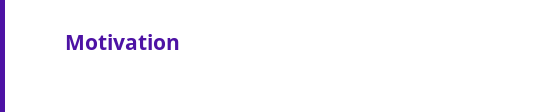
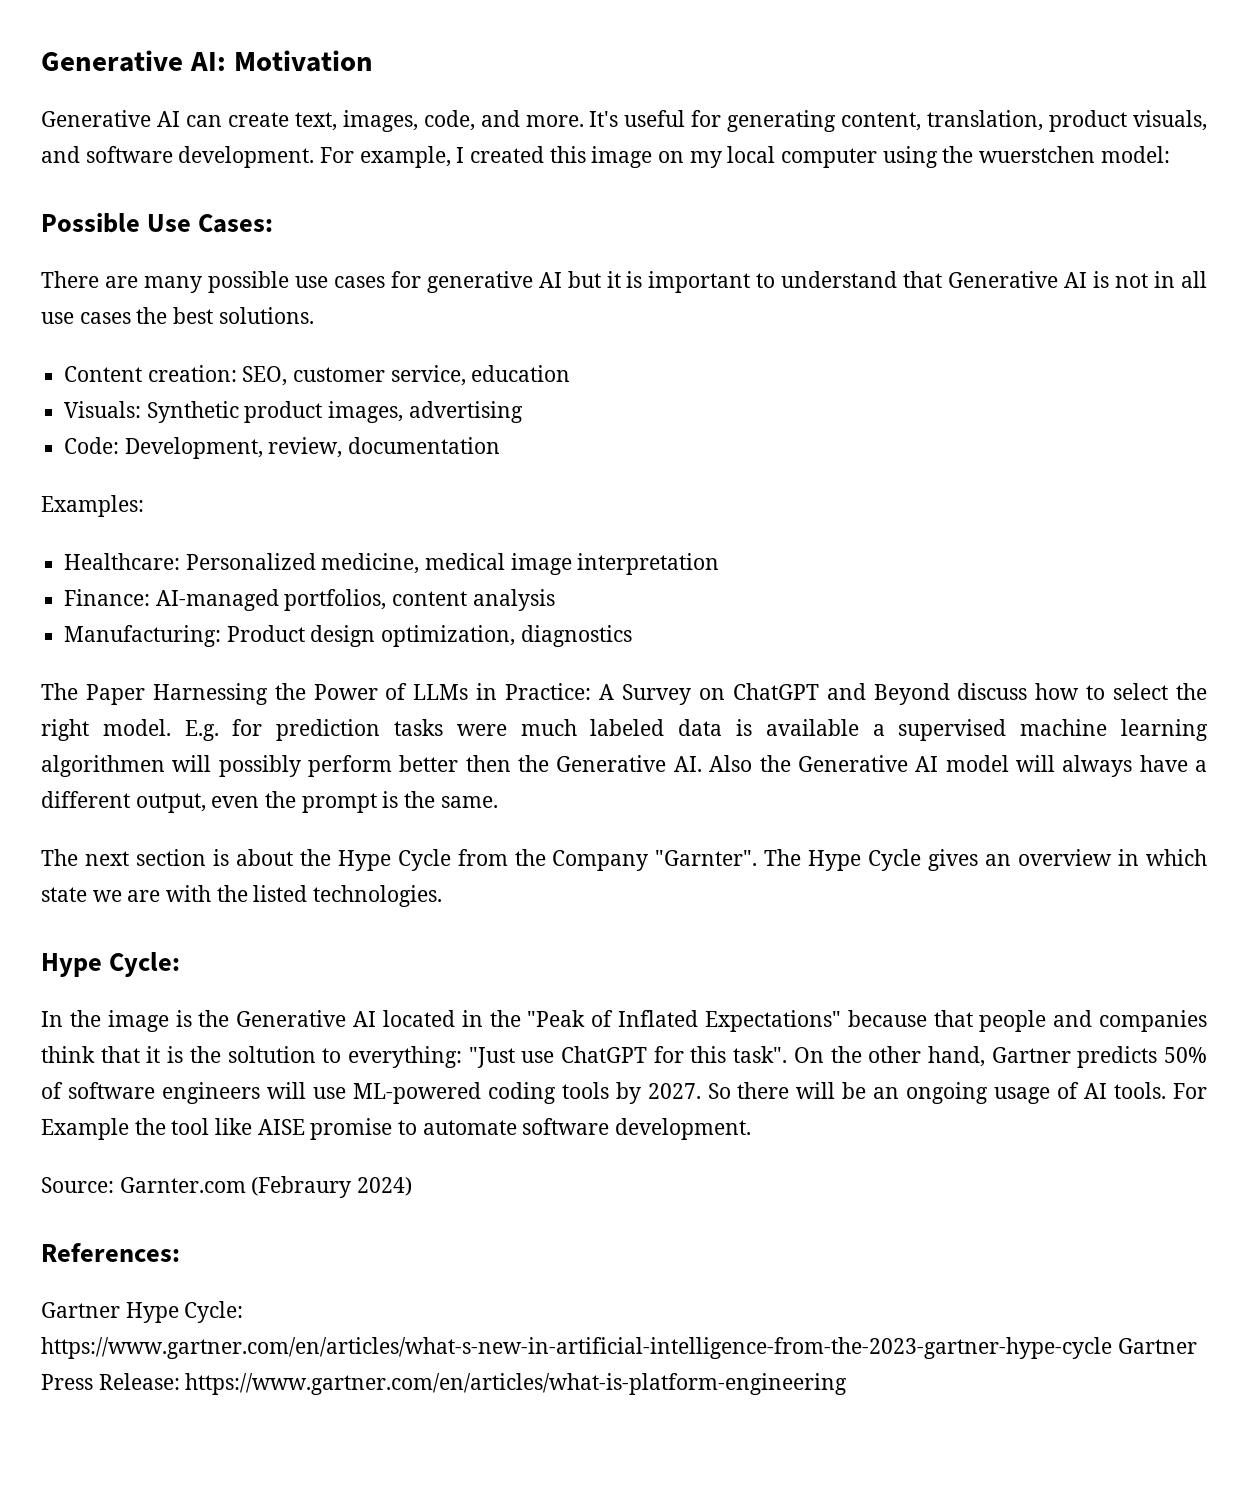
- Motivation
+ Generative AI: Motivation
+ Generative AI can create text, images, code, and more. It's useful for generating content, translation, product visuals, and software development. For example, I created this image on my local computer using the wuerstchen model:
+ Possible Use Cases:
+ There are many possible use cases for generative AI but it is important to understand that Generative AI is not in all use cases the best solutions.
+ Content creation: SEO, customer service, education
+ Visuals: Synthetic product images, advertising
+ Code: Development, review, documentation
+ Examples:
+ Healthcare: Personalized medicine, medical image interpretation
+ Finance: AI-managed portfolios, content analysis
+ Manufacturing: Product design optimization, diagnostics
+ The Paper Harnessing the Power of LLMs in Practice: A Survey on ChatGPT and Beyond discuss how to select the right model. E.g. for prediction tasks were much labeled data is available a supervised machine learning algorithmen will possibly perform better then the Generative AI. Also the Generative AI model will always have a different output, even the prompt is the same.
+ The next section is about the Hype Cycle from the Company "Garnter". The Hype Cycle gives an overview in which state we are with the listed technologies.
+ Hype Cycle:
+ In the image is the Generative AI located in the "Peak of Inflated Expectations" because that people and companies think that it is the soltution to everything: "Just use ChatGPT for this task". On the other hand, Gartner predicts 50% of software engineers will use ML-powered coding tools by 2027. So there will be an ongoing usage of AI tools. For Example the tool like AISE promise to automate software development.
+ Source: Garnter.com (Febraury 2024)
+ References:
+ Gartner Hype Cycle: https://www.gartner.com/en/articles/what-s-new-in-artificial-intelligence-from-the-2023-gartner-hype-cycle Gartner Press Release: https://www.gartner.com/en/articles/what-is-platform-engineering

